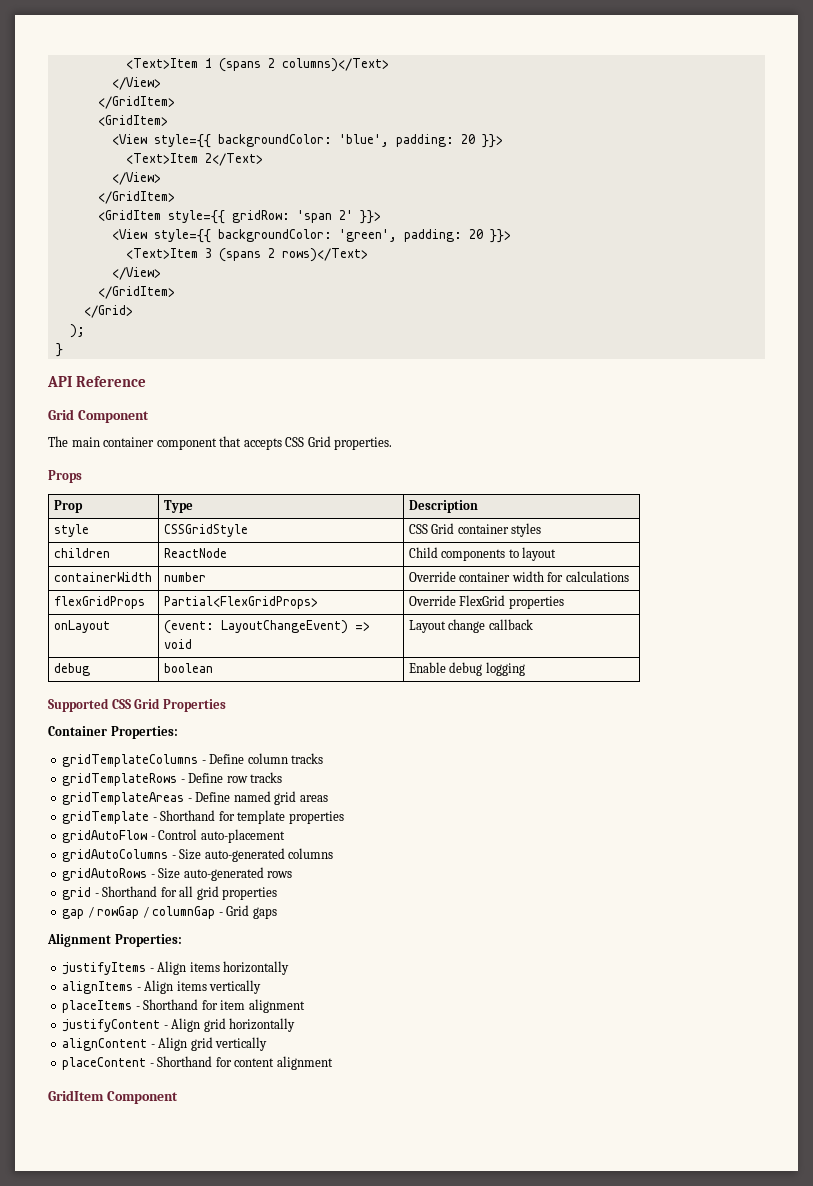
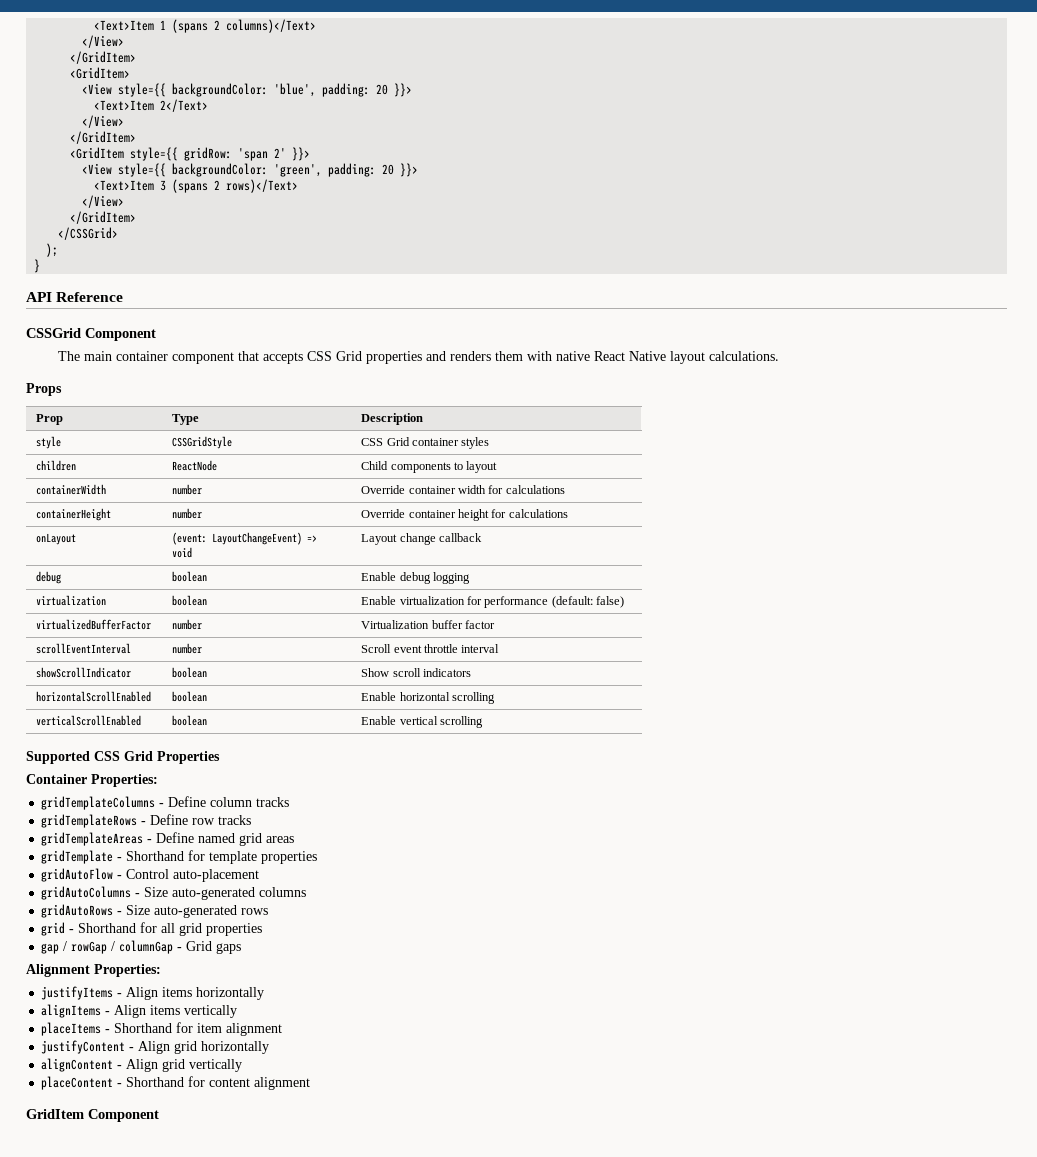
- </Grid>
+ </CSSGrid>
- Grid Component
+ CSSGrid Component
- The main container component that accepts CSS Grid properties.
+ The main container component that accepts CSS Grid properties and renders them with native React Native layout calculations.
- flexGridProps | Partial<FlexGridProps> | Override FlexGrid properties
+ containerHeight | number | Override container height for calculations
+ virtualization | boolean | Enable virtualization for performance (default: false)
+ virtualizedBufferFactor | number | Virtualization buffer factor
+ scrollEventInterval | number | Scroll event throttle interval
+ showScrollIndicator | boolean | Show scroll indicators
+ horizontalScrollEnabled | boolean | Enable horizontal scrolling
+ verticalScrollEnabled | boolean | Enable vertical scrolling

